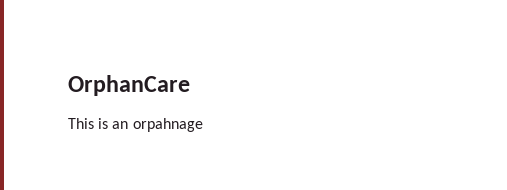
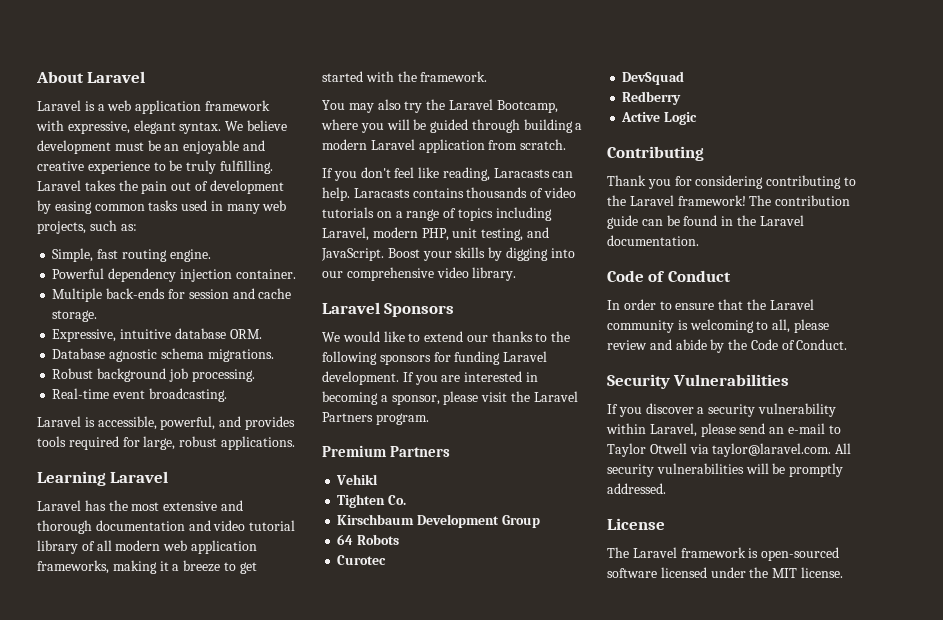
- OrphanCare
- This is an orpahnage
+ About Laravel
+ Laravel is a web application framework with expressive, elegant syntax. We believe development must be an enjoyable and creative experience to be truly fulfilling. Laravel takes the pain out of development by easing common tasks used in many web projects, such as:
+ Simple, fast routing engine.
+ Powerful dependency injection container.
+ Multiple back-ends for session and cache storage.
+ Expressive, intuitive database ORM.
+ Database agnostic schema migrations.
+ Robust background job processing.
+ Real-time event broadcasting.
+ Laravel is accessible, powerful, and provides tools required for large, robust applications.
+ Learning Laravel
+ Laravel has the most extensive and thorough documentation and video tutorial library of all modern web application frameworks, making it a breeze to get started with the framework.
+ You may also try the Laravel Bootcamp, where you will be guided through building a modern Laravel application from scratch.
+ If you don't feel like reading, Laracasts can help. Laracasts contains thousands of video tutorials on a range of topics including Laravel, modern PHP, unit testing, and JavaScript. Boost your skills by digging into our comprehensive video library.
+ Laravel Sponsors
+ We would like to extend our thanks to the following sponsors for funding Laravel development. If you are interested in becoming a sponsor, please visit the Laravel Partners program.
+ Premium Partners
+ Vehikl
+ Tighten Co.
+ Kirschbaum Development Group
+ 64 Robots
+ Curotec
+ DevSquad
+ Redberry
+ Active Logic
+ Contributing
+ Thank you for considering contributing to the Laravel framework! The contribution guide can be found in the Laravel documentation.
+ Code of Conduct
+ In order to ensure that the Laravel community is welcoming to all, please review and abide by the Code of Conduct.
+ Security Vulnerabilities
+ If you discover a security vulnerability within Laravel, please send an e-mail to Taylor Otwell via taylor@laravel.com. All security vulnerabilities will be promptly addressed.
+ License
+ The Laravel framework is open-sourced software licensed under the MIT license.

